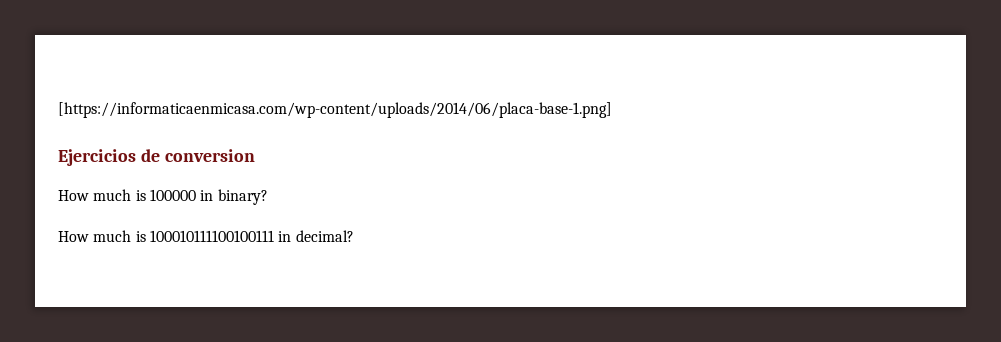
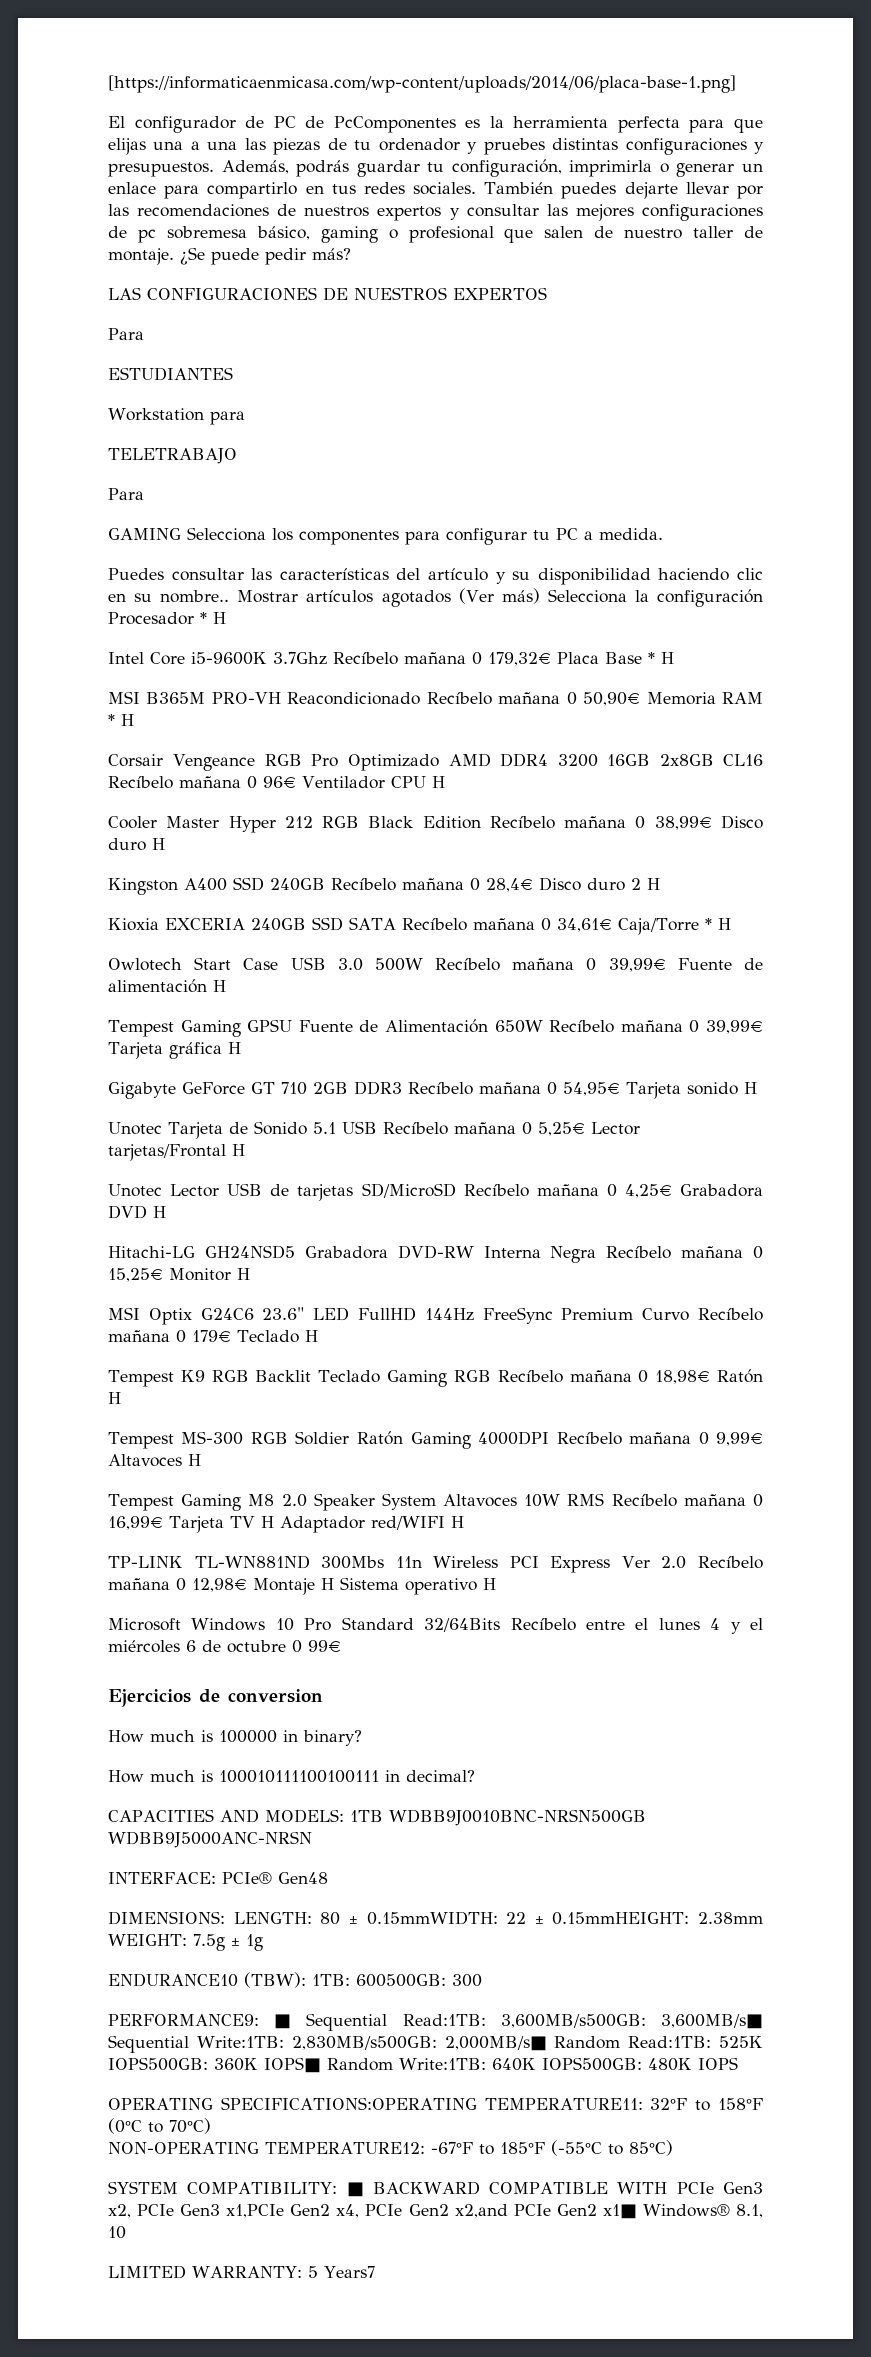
+ El configurador de PC de PcComponentes es la herramienta perfecta para que elijas una a una las piezas de tu ordenador y pruebes distintas configuraciones y presupuestos. Además, podrás guardar tu configuración, imprimirla o generar un enlace para compartirlo en tus redes sociales. También puedes dejarte llevar por las recomendaciones de nuestros expertos y consultar las mejores configuraciones de pc sobremesa básico, gaming o profesional que salen de nuestro taller de montaje. ¿Se puede pedir más?
+ LAS CONFIGURACIONES DE NUESTROS EXPERTOS
+ Para
+ ESTUDIANTES
+ Workstation para
+ TELETRABAJO
+ Para
+ GAMING Selecciona los componentes para configurar tu PC a medida.
+ Puedes consultar las características del artículo y su disponibilidad haciendo clic en su nombre.. Mostrar artículos agotados (Ver más) Selecciona la configuración Procesador * H
+ Intel Core i5-9600K 3.7Ghz Recíbelo mañana 0 179,32€ Placa Base * H
+ MSI B365M PRO-VH Reacondicionado Recíbelo mañana 0 50,90€ Memoria RAM * H
+ Corsair Vengeance RGB Pro Optimizado AMD DDR4 3200 16GB 2x8GB CL16 Recíbelo mañana 0 96€ Ventilador CPU H
+ Cooler Master Hyper 212 RGB Black Edition Recíbelo mañana 0 38,99€ Disco duro H
+ Kingston A400 SSD 240GB Recíbelo mañana 0 28,4€ Disco duro 2 H
+ Kioxia EXCERIA 240GB SSD SATA Recíbelo mañana 0 34,61€ Caja/Torre * H
+ Owlotech Start Case USB 3.0 500W Recíbelo mañana 0 39,99€ Fuente de alimentación H
+ Tempest Gaming GPSU Fuente de Alimentación 650W Recíbelo mañana 0 39,99€ Tarjeta gráfica H
+ Gigabyte GeForce GT 710 2GB DDR3 Recíbelo mañana 0 54,95€ Tarjeta sonido H
+ Unotec Tarjeta de Sonido 5.1 USB Recíbelo mañana 0 5,25€ Lector tarjetas/Frontal H
+ Unotec Lector USB de tarjetas SD/MicroSD Recíbelo mañana 0 4,25€ Grabadora DVD H
+ Hitachi-LG GH24NSD5 Grabadora DVD-RW Interna Negra Recíbelo mañana 0 15,25€ Monitor H
+ MSI Optix G24C6 23.6" LED FullHD 144Hz FreeSync Premium Curvo Recíbelo mañana 0 179€ Teclado H
+ Tempest K9 RGB Backlit Teclado Gaming RGB Recíbelo mañana 0 18,98€ Ratón H
+ Tempest MS-300 RGB Soldier Ratón Gaming 4000DPI Recíbelo mañana 0 9,99€ Altavoces H
+ Tempest Gaming M8 2.0 Speaker System Altavoces 10W RMS Recíbelo mañana 0 16,99€ Tarjeta TV H Adaptador red/WIFI H
+ TP-LINK TL-WN881ND 300Mbs 11n Wireless PCI Express Ver 2.0 Recíbelo mañana 0 12,98€ Montaje H Sistema operativo H
+ Microsoft Windows 10 Pro Standard 32/64Bits Recíbelo entre el lunes 4 y el miércoles 6 de octubre 0 99€
+ CAPACITIES AND MODELS: 1TB WDBB9J0010BNC-NRSN500GB WDBB9J5000ANC-NRSN
+ INTERFACE: PCIe® Gen48
+ DIMENSIONS: LENGTH: 80 ± 0.15mmWIDTH: 22 ± 0.15mmHEIGHT: 2.38mm WEIGHT: 7.5g ± 1g
+ ENDURANCE10 (TBW): 1TB: 600500GB: 300
+ PERFORMANCE9: ■ Sequential Read:1TB: 3,600MB/s500GB: 3,600MB/s■ Sequential Write:1TB: 2,830MB/s500GB: 2,000MB/s■ Random Read:1TB: 525K IOPS500GB: 360K IOPS■ Random Write:1TB: 640K IOPS500GB: 480K IOPS
+ OPERATING SPECIFICATIONS:OPERATING TEMPERATURE11: 32°F to 158°F (0°C to 70°C)
+ NON-OPERATING TEMPERATURE12: -67°F to 185°F (-55°C to 85°C)
+ SYSTEM COMPATIBILITY: ■ BACKWARD COMPATIBLE WITH PCIe Gen3 x2, PCIe Gen3 x1,PCIe Gen2 x4, PCIe Gen2 x2,and PCIe Gen2 x1■ Windows® 8.1, 10
+ LIMITED WARRANTY: 5 Years7

